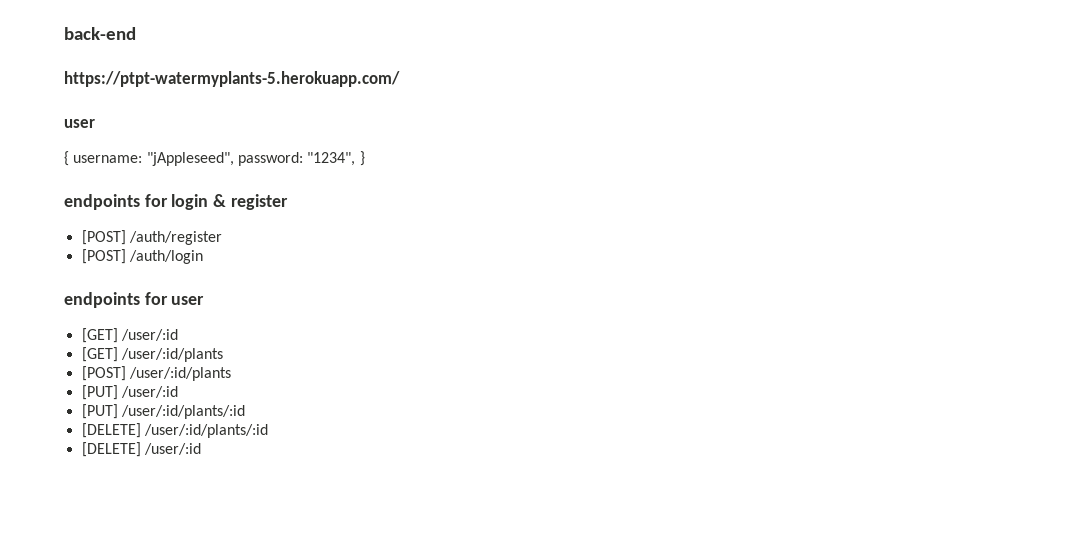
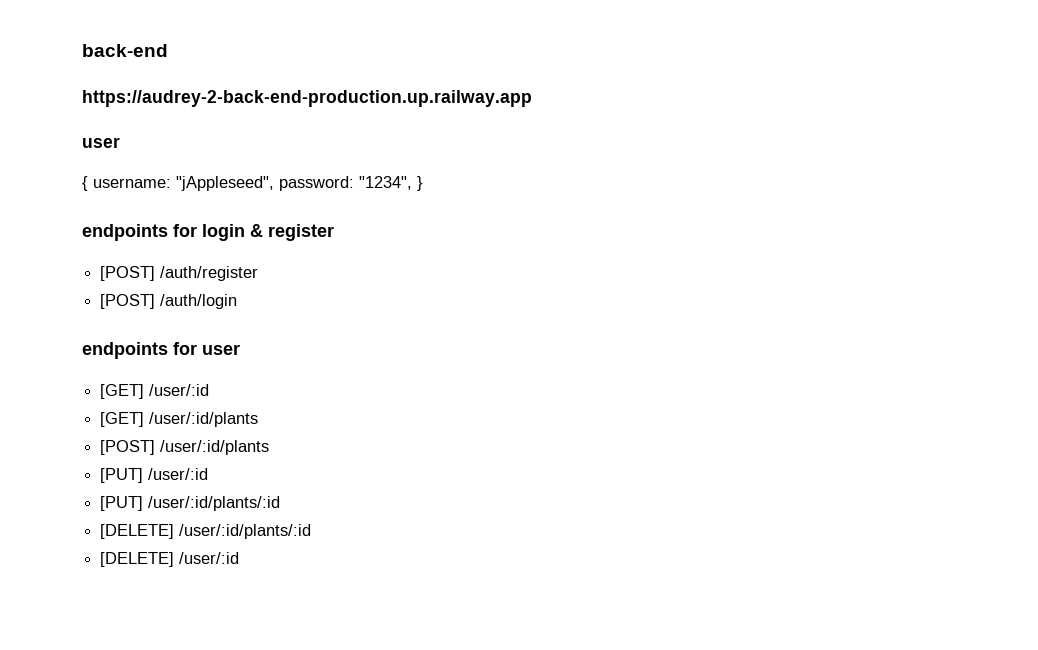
- https://ptpt-watermyplants-5.herokuapp.com/
+ https://audrey-2-back-end-production.up.railway.app

